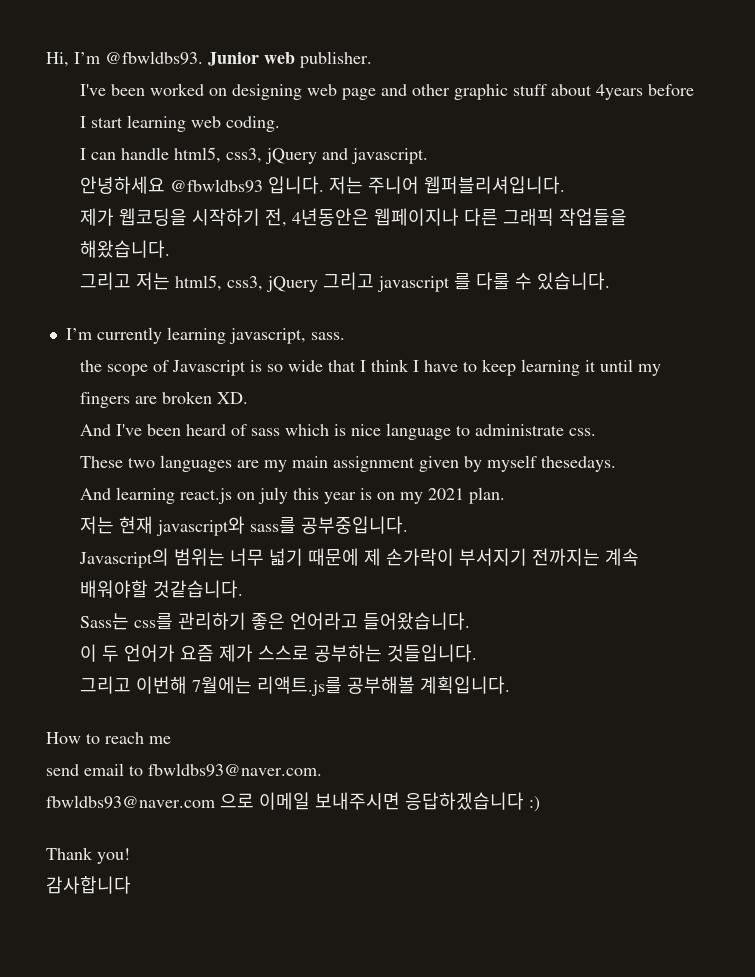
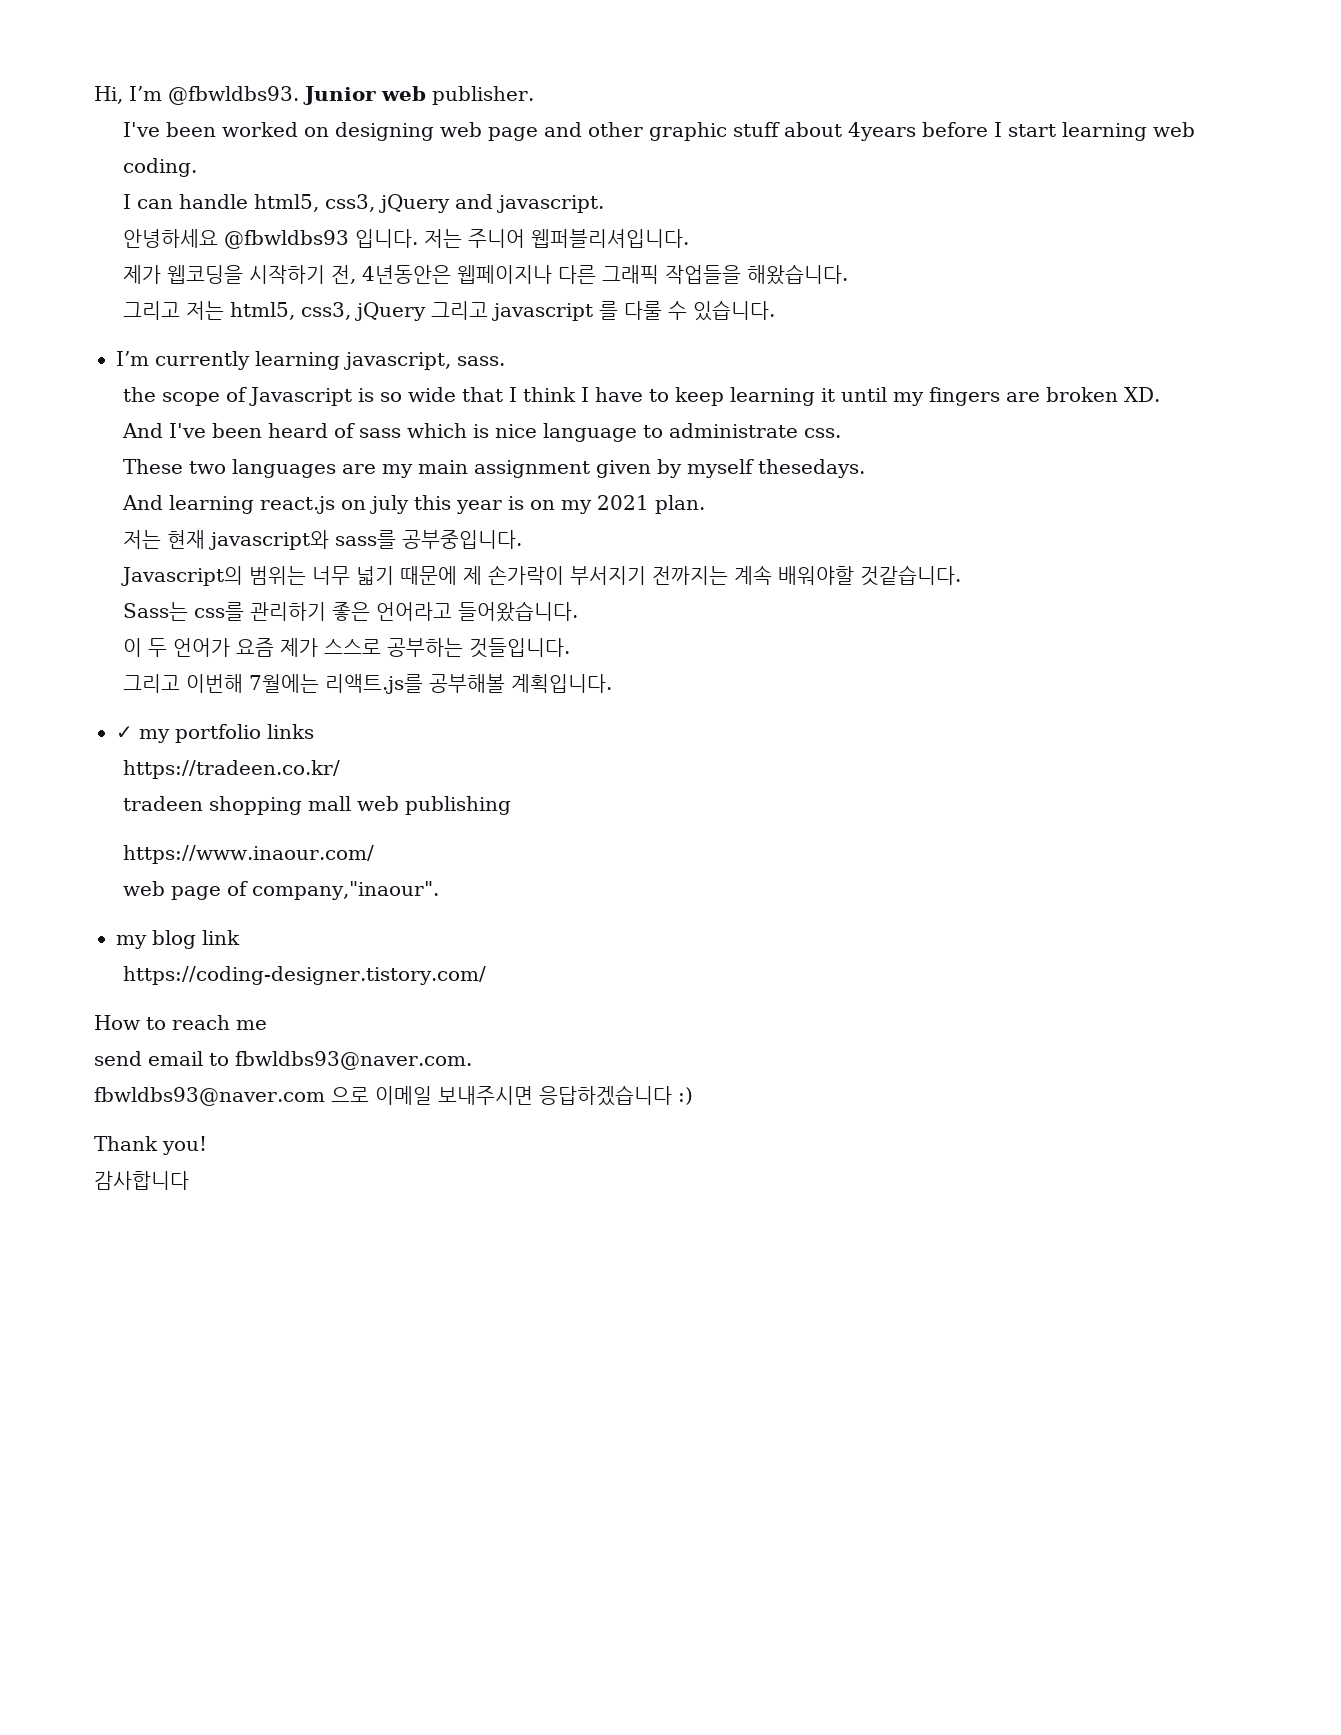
+ ✓ my portfolio links
+ https://tradeen.co.kr/
+ tradeen shopping mall web publishing
+ https://www.inaour.com/
+ web page of company,"inaour".
+ my blog link
+ https://coding-designer.tistory.com/

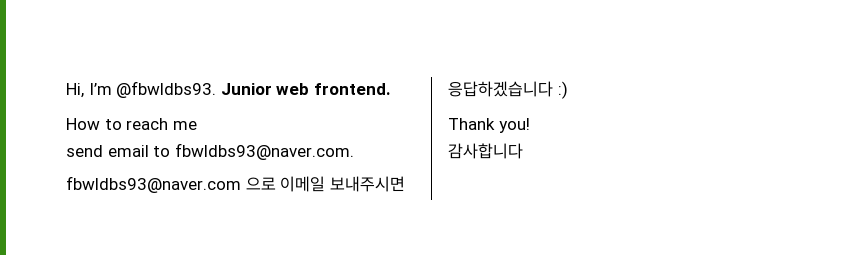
- Junior web publisher.
- I've been worked on designing web page and other graphic stuff about 4years before I start learning web coding.
- I can handle html5, css3, jQuery and javascript.
- 안녕하세요 @fbwldbs93 입니다. 저는 주니어 웹퍼블리셔입니다.
- 제가 웹코딩을 시작하기 전, 4년동안은 웹페이지나 다른 그래픽 작업들을 해왔습니다.
- 그리고 저는 html5, css3, jQuery 그리고 javascript 를 다룰 수 있습니다.
- I’m currently learning javascript, sass.
- the scope of Javascript is so wide that I think I have to keep learning it until my fingers are broken XD.
- And I've been heard of sass which is nice language to administrate css.
- These two languages are my main assignment given by myself thesedays.
- And learning react.js on july this year is on my 2021 plan.
- 저는 현재 javascript와 sass를 공부중입니다.
- Javascript의 범위는 너무 넓기 때문에 제 손가락이 부서지기 전까지는 계속 배워야할 것같습니다.
- Sass는 css를 관리하기 좋은 언어라고 들어왔습니다.
- 이 두 언어가 요즘 제가 스스로 공부하는 것들입니다.
- 그리고 이번해 7월에는 리액트.js를 공부해볼 계획입니다.
- ✓ my portfolio links
- https://tradeen.co.kr/
- tradeen shopping mall web publishing
- https://www.inaour.com/
- web page of company,"inaour".
- my blog link
- https://coding-designer.tistory.com/
+ Junior web frontend.

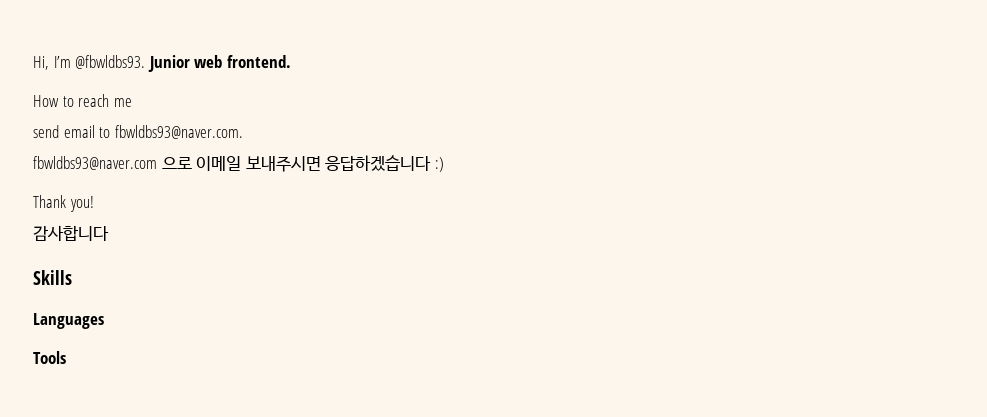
+ Skills
+ Languages
+ Tools

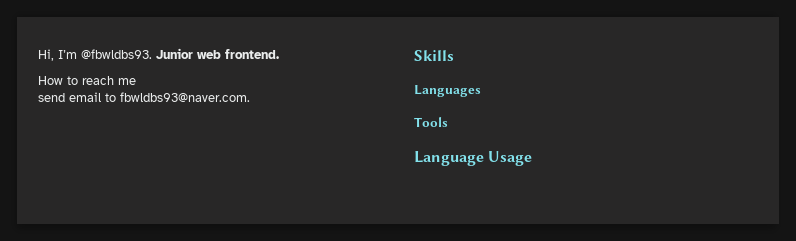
- fbwldbs93@naver.com 으로 이메일 보내주시면 응답하겠습니다 :)
- Thank you!
- 감사합니다
+ Language Usage

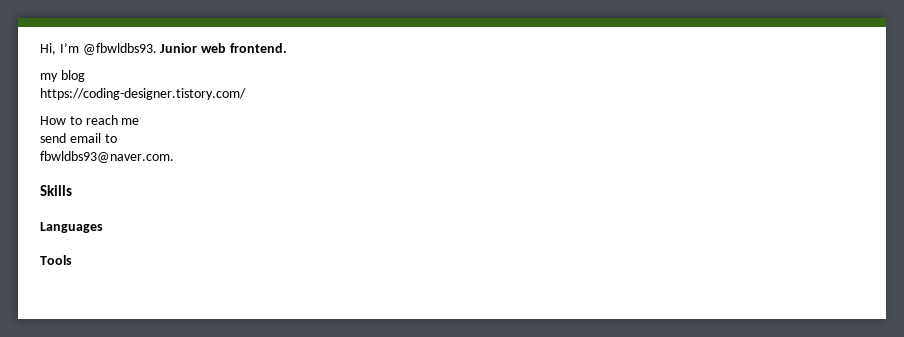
+ my blog
+ https://coding-designer.tistory.com/
- send email to fbwldbs93@naver.com.
+ send email to
+ fbwldbs93@naver.com.
- Language Usage

